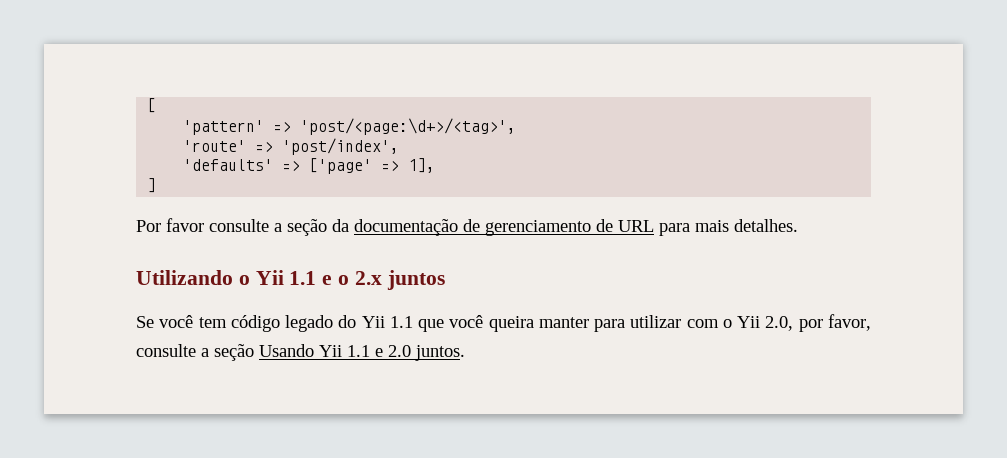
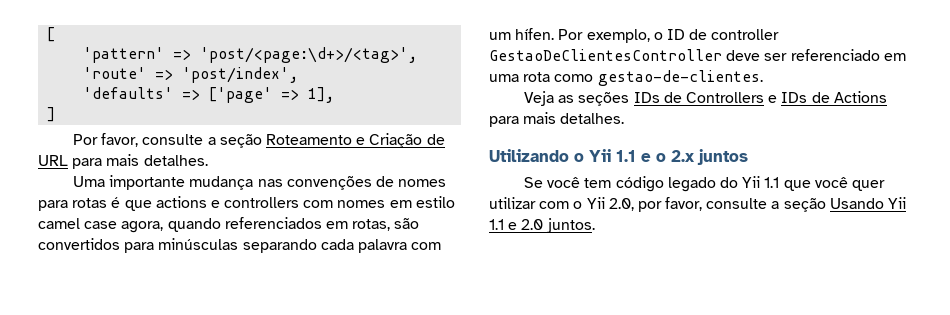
- Por favor consulte a seção da documentação de gerenciamento de URL para mais detalhes.
+ Por favor, consulte a seção Roteamento e Criação de URL para mais detalhes.
+ Uma importante mudança nas convenções de nomes para rotas é que actions e controllers com nomes em estilo camel case agora, quando referenciados em rotas, são convertidos para minúsculas separando cada palavra com um hífen. Por exemplo, o ID de controller GestaoDeClientesController deve ser referenciado em uma rota como gestao-de-clientes.
+ Veja as seções IDs de Controllers e IDs de Actions para mais detalhes.
- Se você tem código legado do Yii 1.1 que você queira manter para utilizar com o Yii 2.0, por favor, consulte a seção Usando Yii 1.1 e 2.0 juntos.
+ Se você tem código legado do Yii 1.1 que você quer utilizar com o Yii 2.0, por favor, consulte a seção Usando Yii 1.1 e 2.0 juntos.

